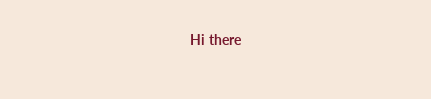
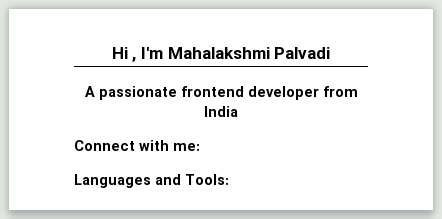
- Hi there
+ Hi , I'm Mahalakshmi Palvadi
+ A passionate frontend developer from India
+ Connect with me:
+ Languages and Tools:

